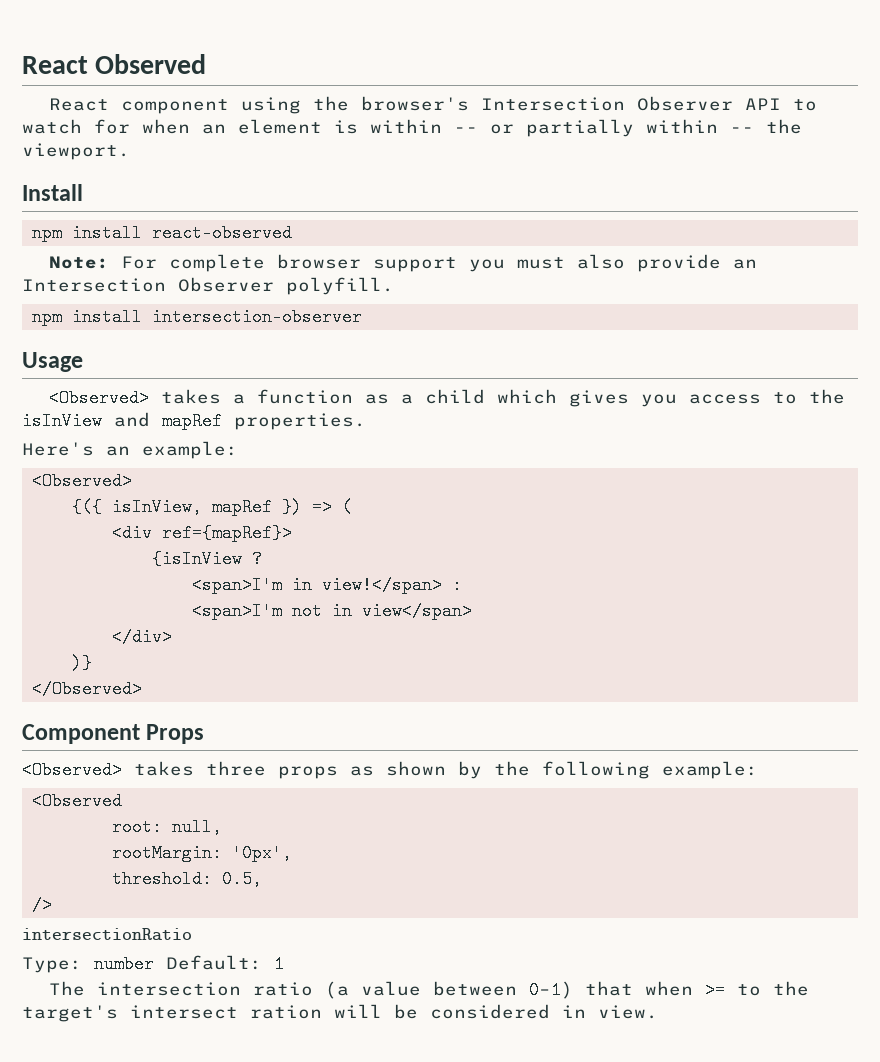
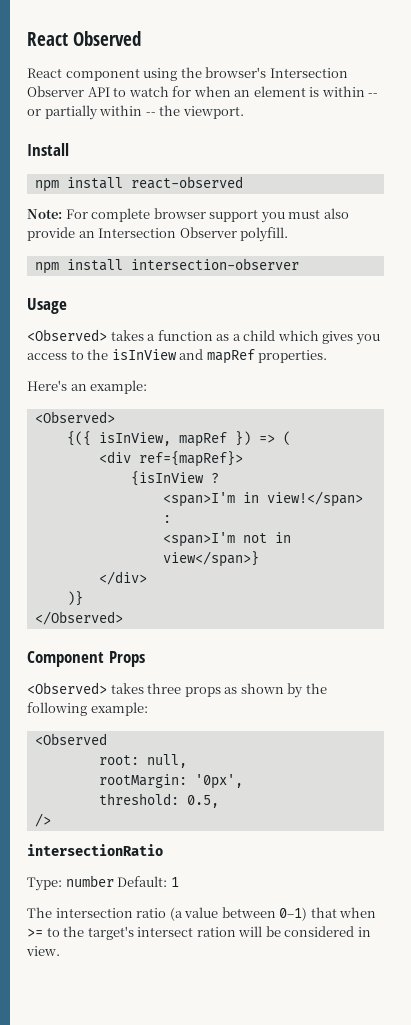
- <span>I'm not in view</span>
+ <span>I'm not in view</span>}

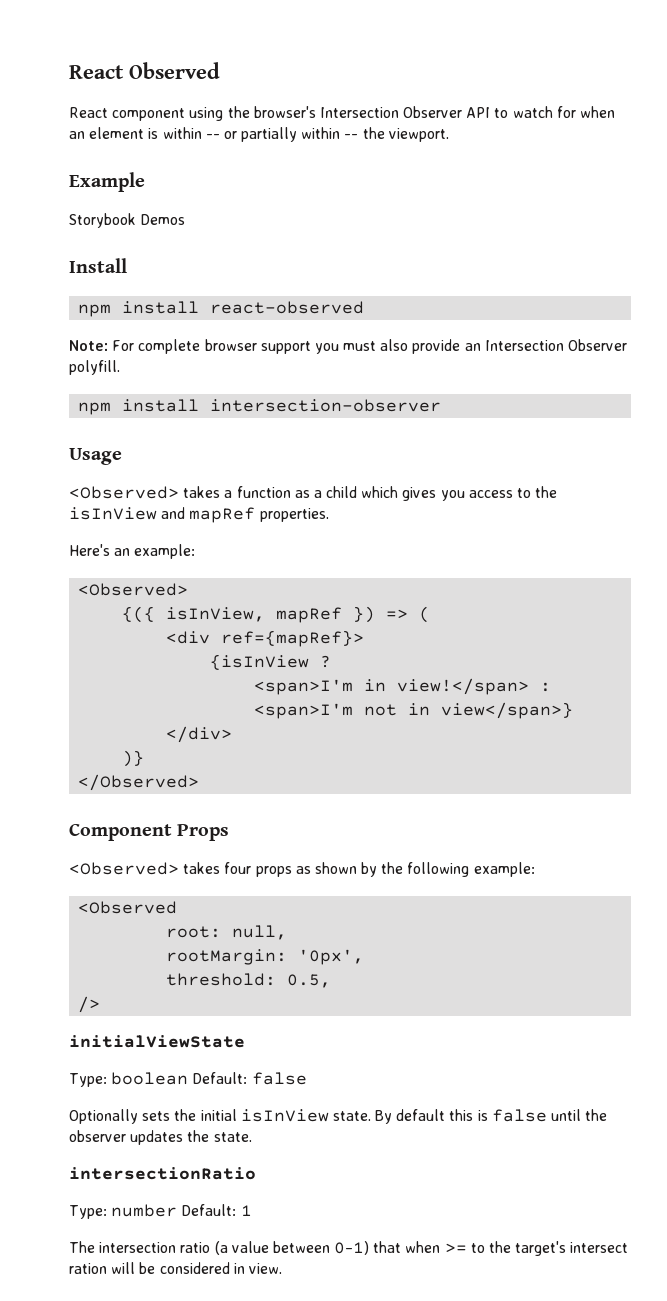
+ Example
+ Storybook Demos
- <Observed> takes three props as shown by the following example:
+ <Observed> takes four props as shown by the following example:
+ initialViewState
+ Type: boolean Default: false
+ Optionally sets the initial isInView state. By default this is false until the observer updates the state.

